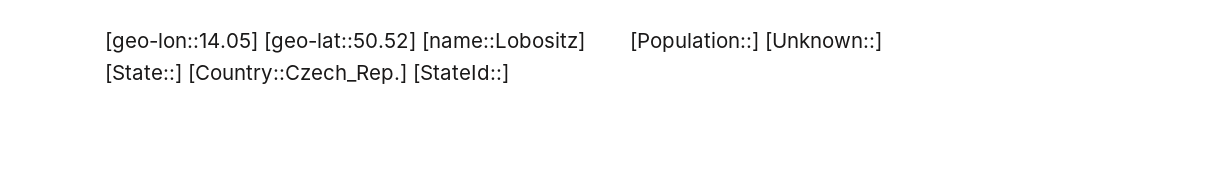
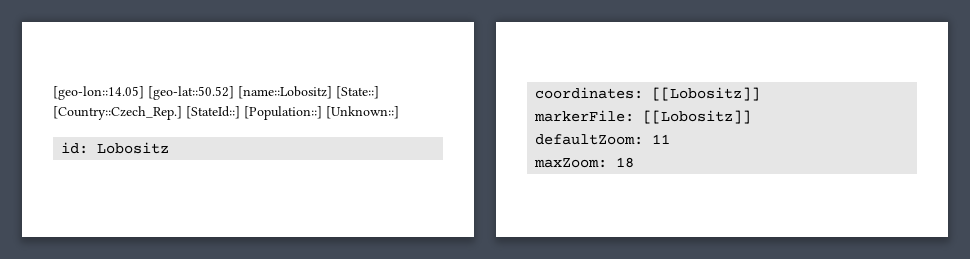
+ id: Lobositz
+ coordinates: [[Lobositz]]
+ markerFile: [[Lobositz]]
+ defaultZoom: 11
+ maxZoom: 18

